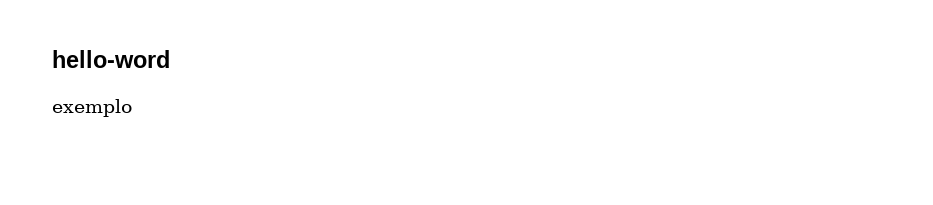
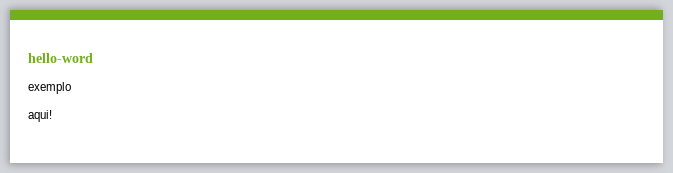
+ aqui!

